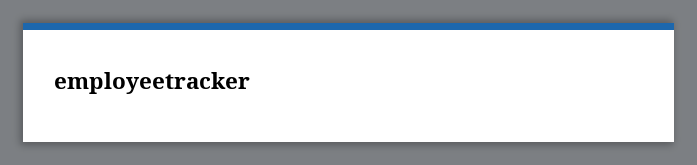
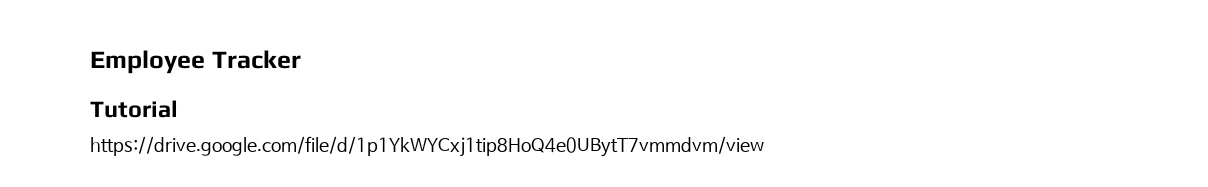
- employeetracker
+ Employee Tracker
+ Tutorial
+ https://drive.google.com/file/d/1p1YkWYCxj1tip8HoQ4e0UBytT7vmmdvm/view

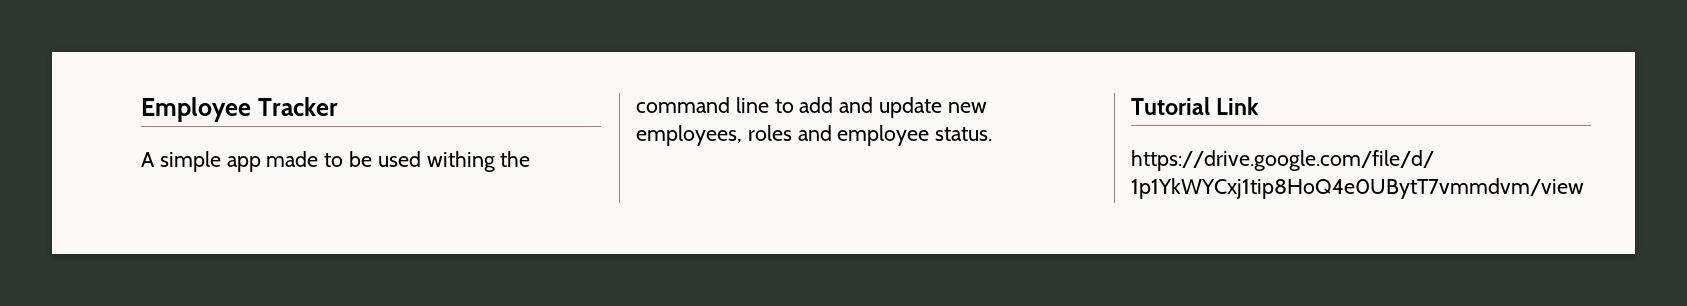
+ A simple app made to be used withing the command line to add and update new employees, roles and employee status.
- Tutorial
+ Tutorial Link

